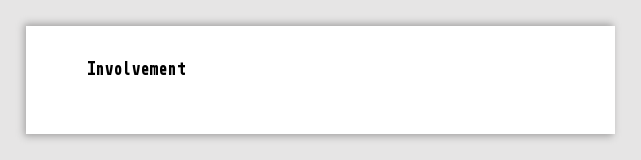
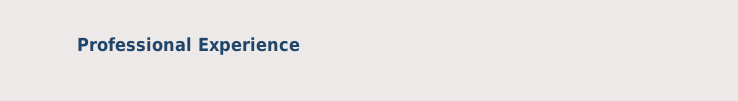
- Involvement
+ Professional Experience

